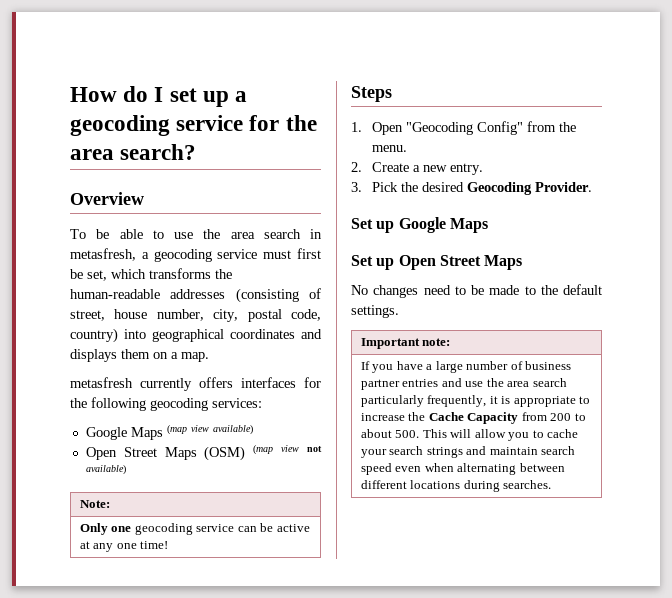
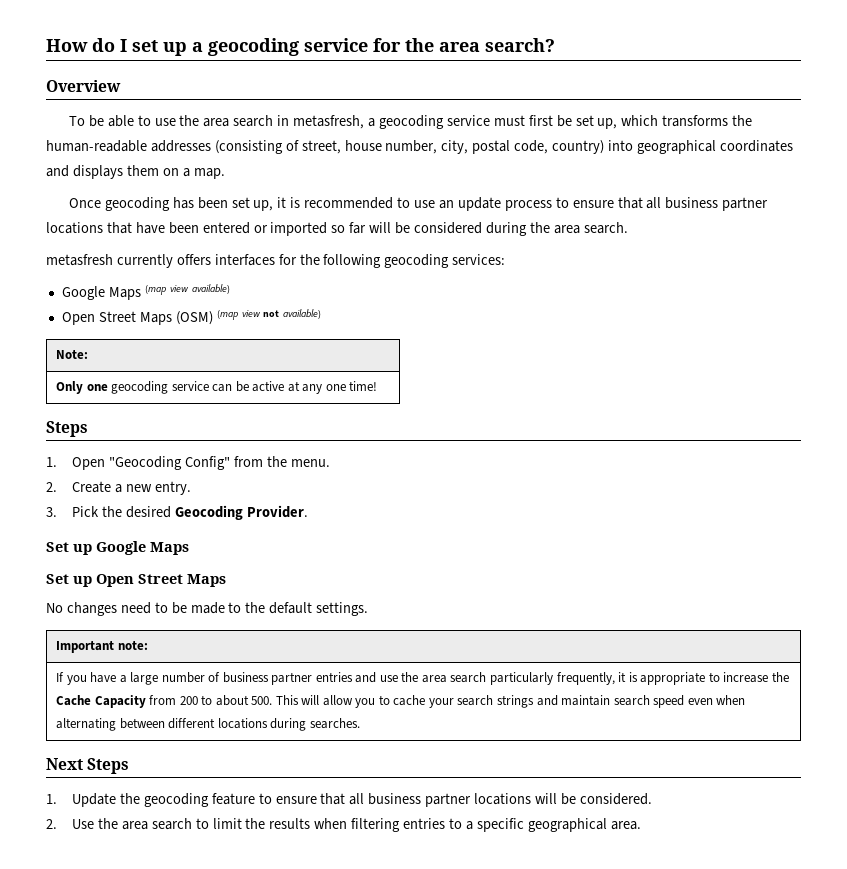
- To be able to use the area search in metasfresh, a geocoding service must first be set, which transforms the human-readable addresses (consisting of street, house number, city, postal code, country) into geographical coordinates and displays them on a map.
+ To be able to use the area search in metasfresh, a geocoding service must first be set up, which transforms the human-readable addresses (consisting of street, house number, city, postal code, country) into geographical coordinates and displays them on a map.
+ Once geocoding has been set up, it is recommended to use an update process to ensure that all business partner locations that have been entered or imported so far will be considered during the area search.
+ Next Steps
+ 1. Update the geocoding feature to ensure that all business partner locations will be considered.
+ 2. Use the area search to limit the results when filtering entries to a specific geographical area.

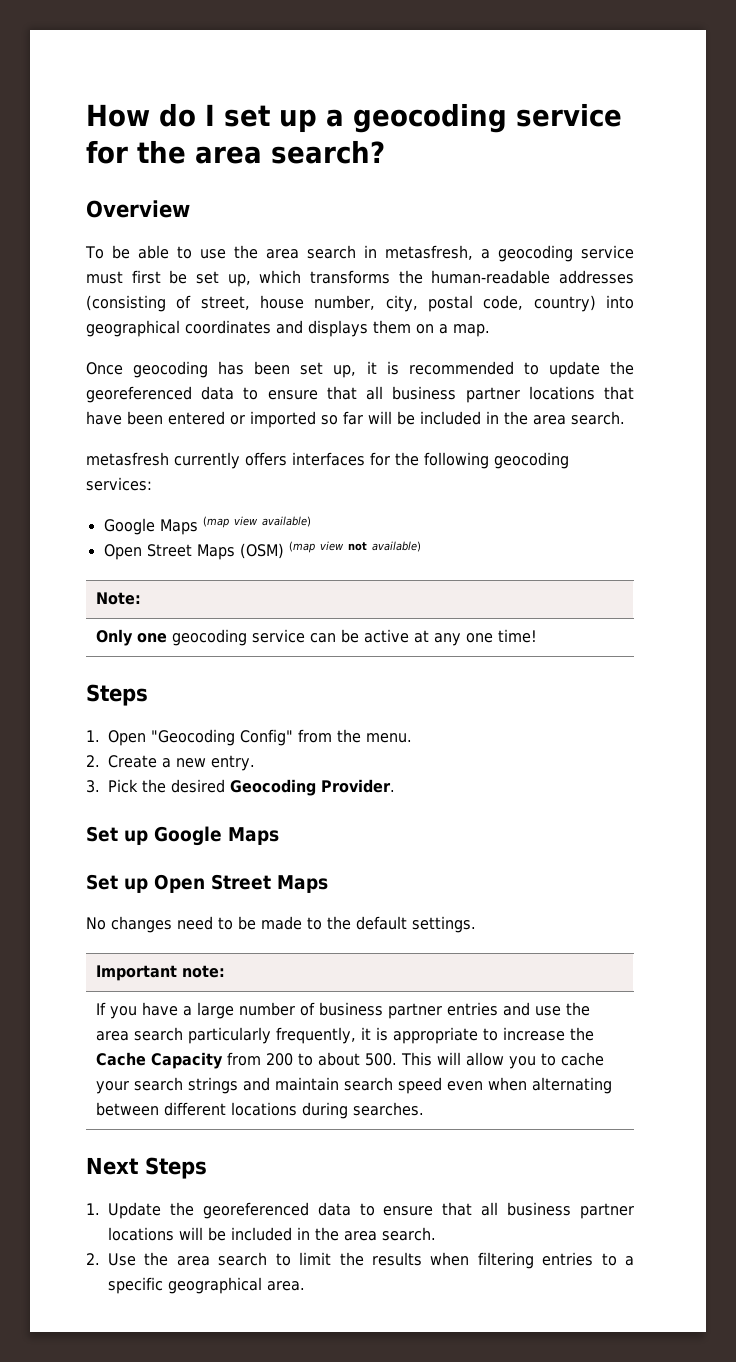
- Once geocoding has been set up, it is recommended to use an update process to ensure that all business partner locations that have been entered or imported so far will be considered during the area search.
+ Once geocoding has been set up, it is recommended to update the georeferenced data to ensure that all business partner locations that have been entered or imported so far will be included in the area search.
- 1. Update the geocoding feature to ensure that all business partner locations will be considered.
+ 1. Update the georeferenced data to ensure that all business partner locations will be included in the area search.

